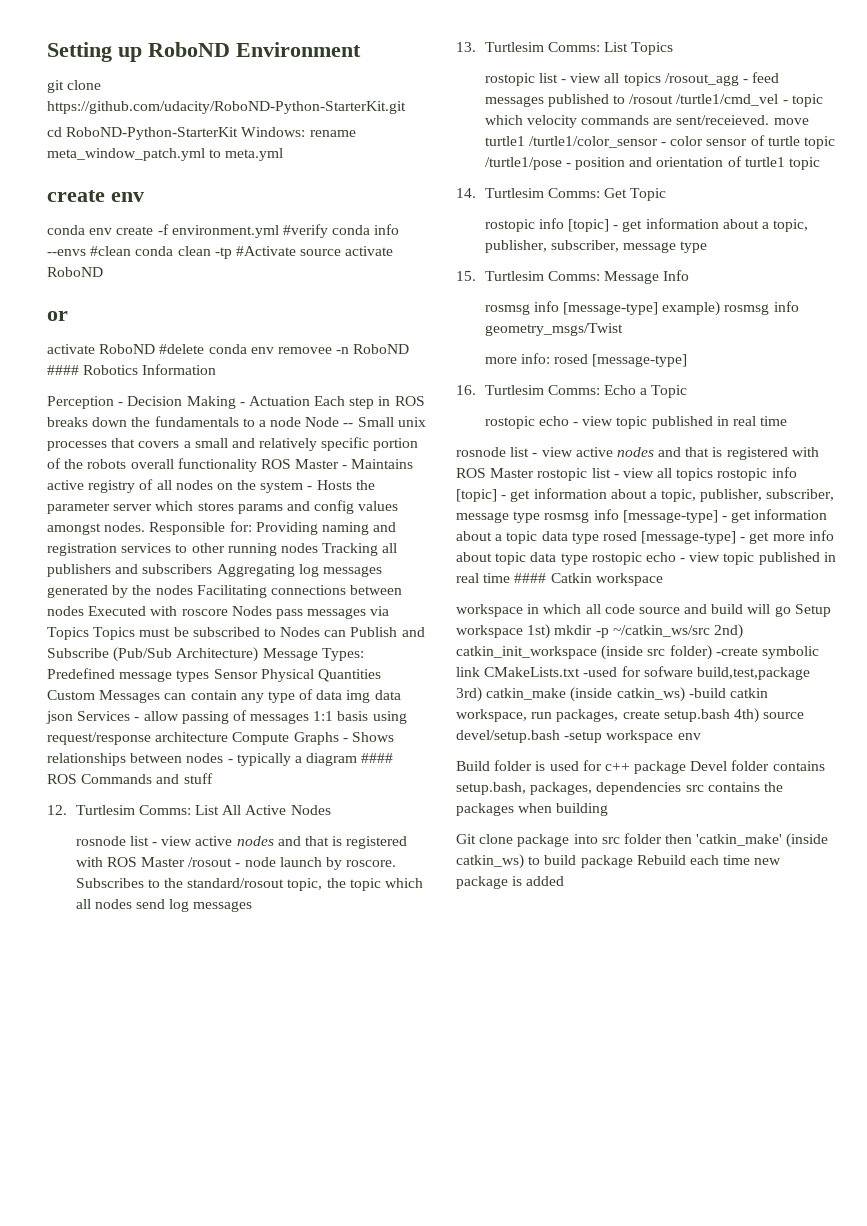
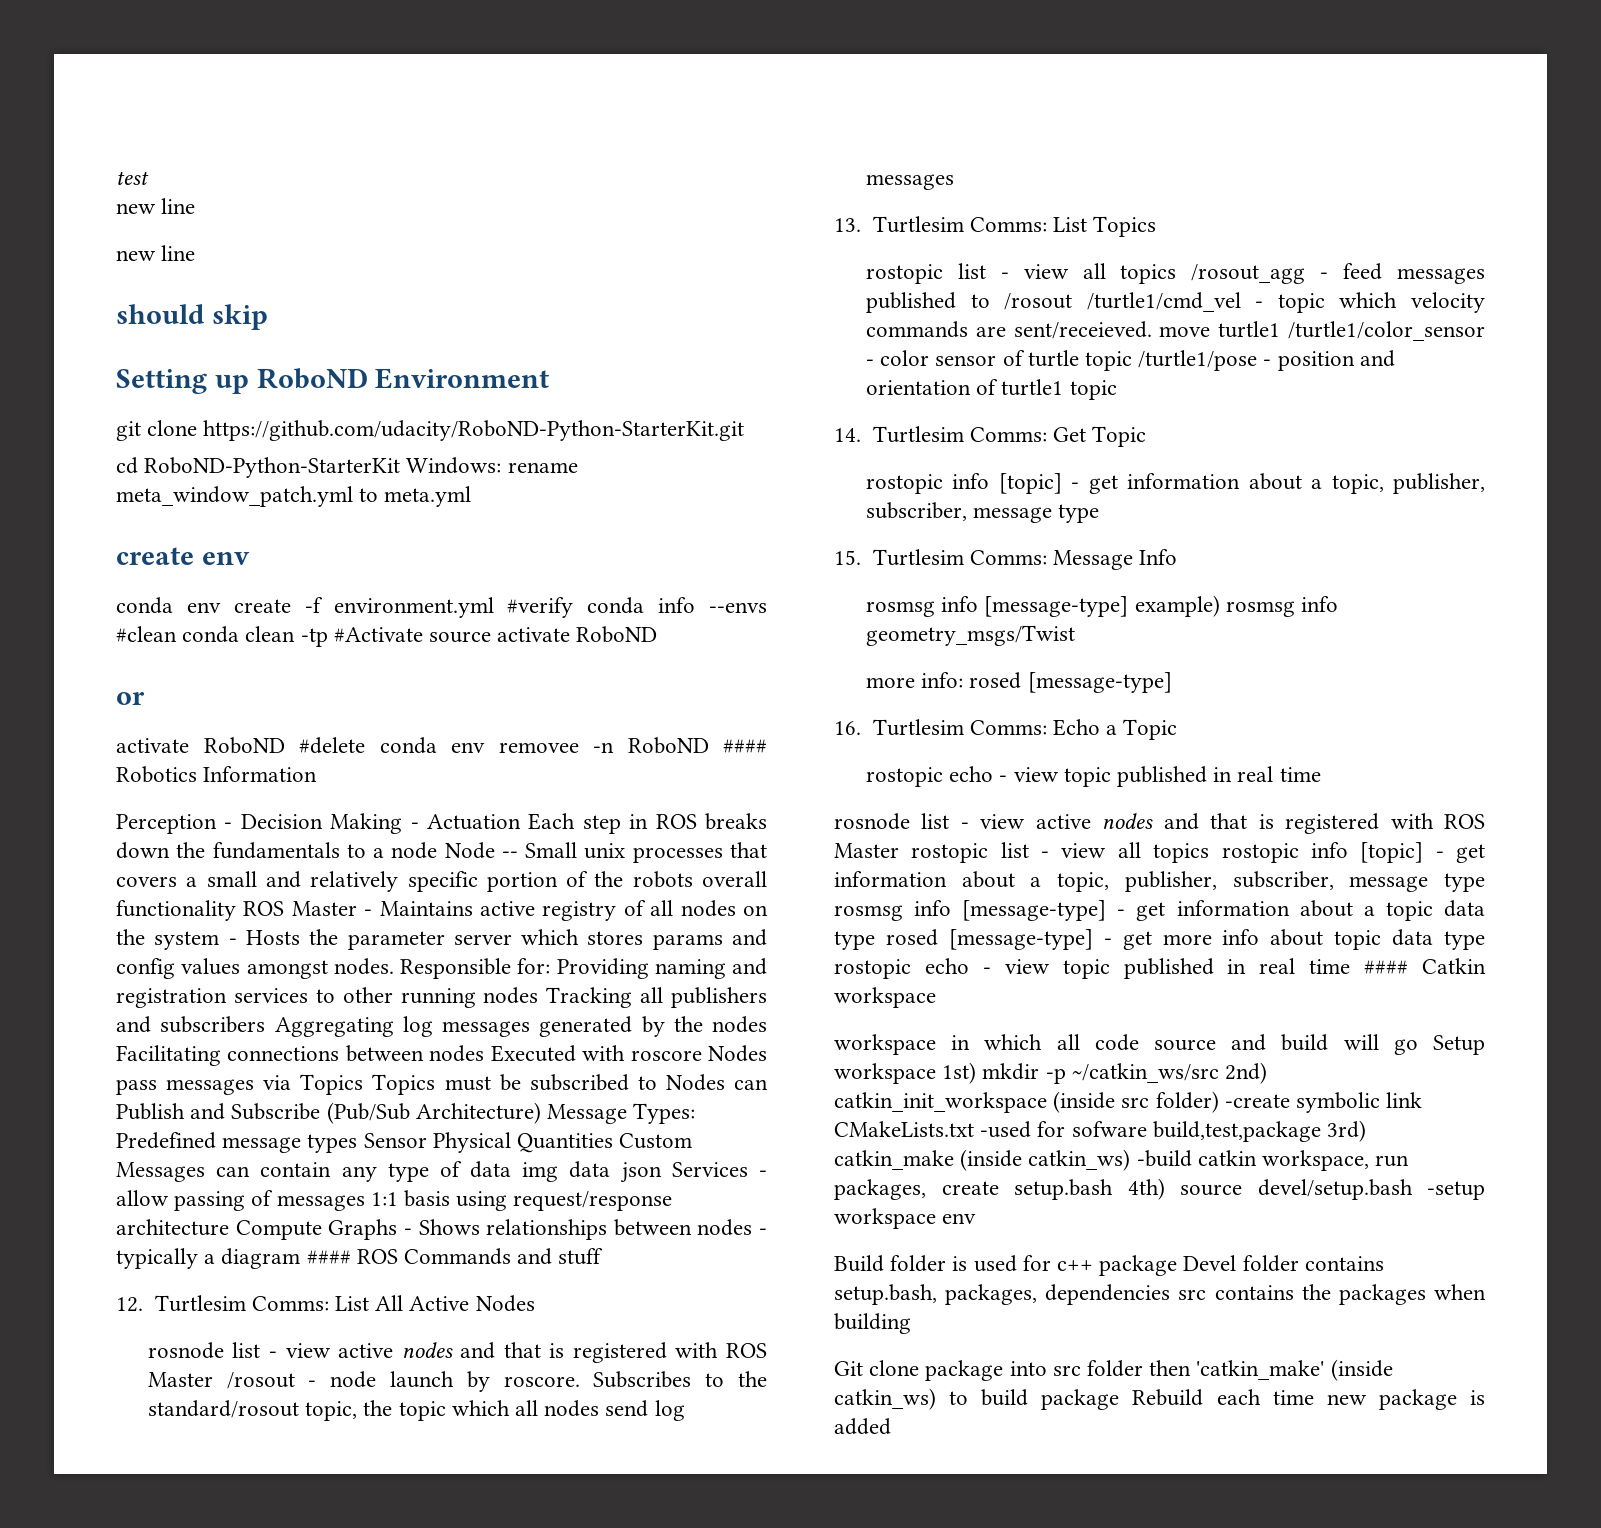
+ test
+ new line
+ new line
+ should skip

